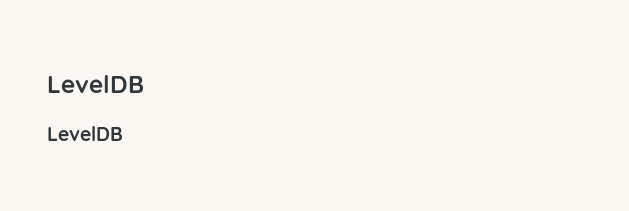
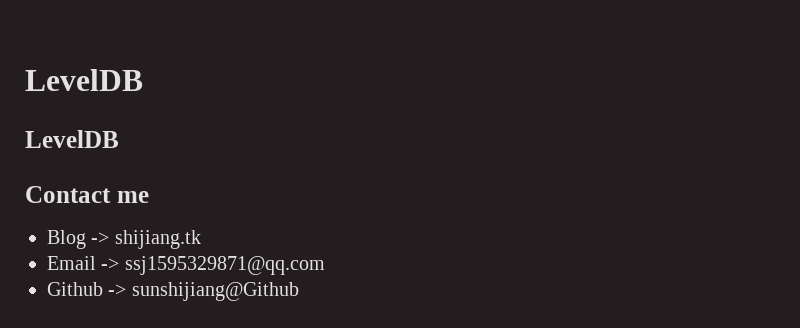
+ Contact me
+ Blog -> shijiang.tk
+ Email -> ssj1595329871@qq.com
+ Github -> sunshijiang@Github

